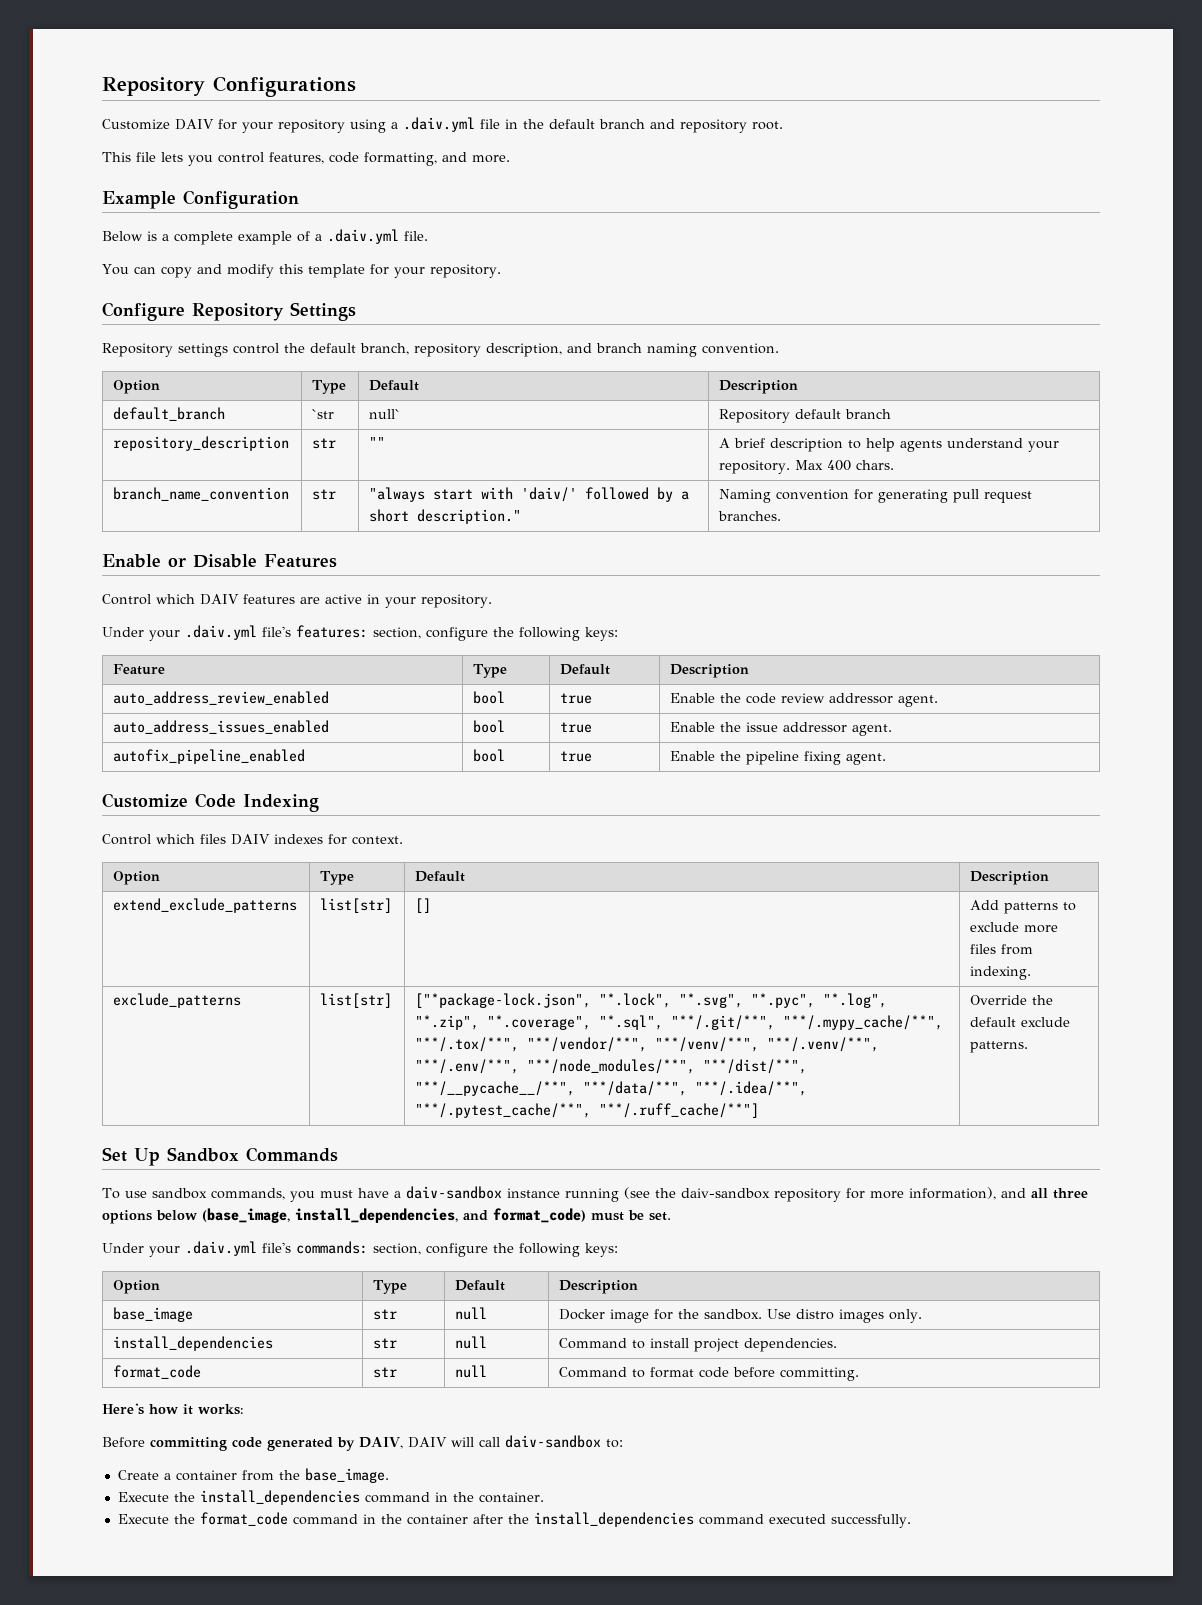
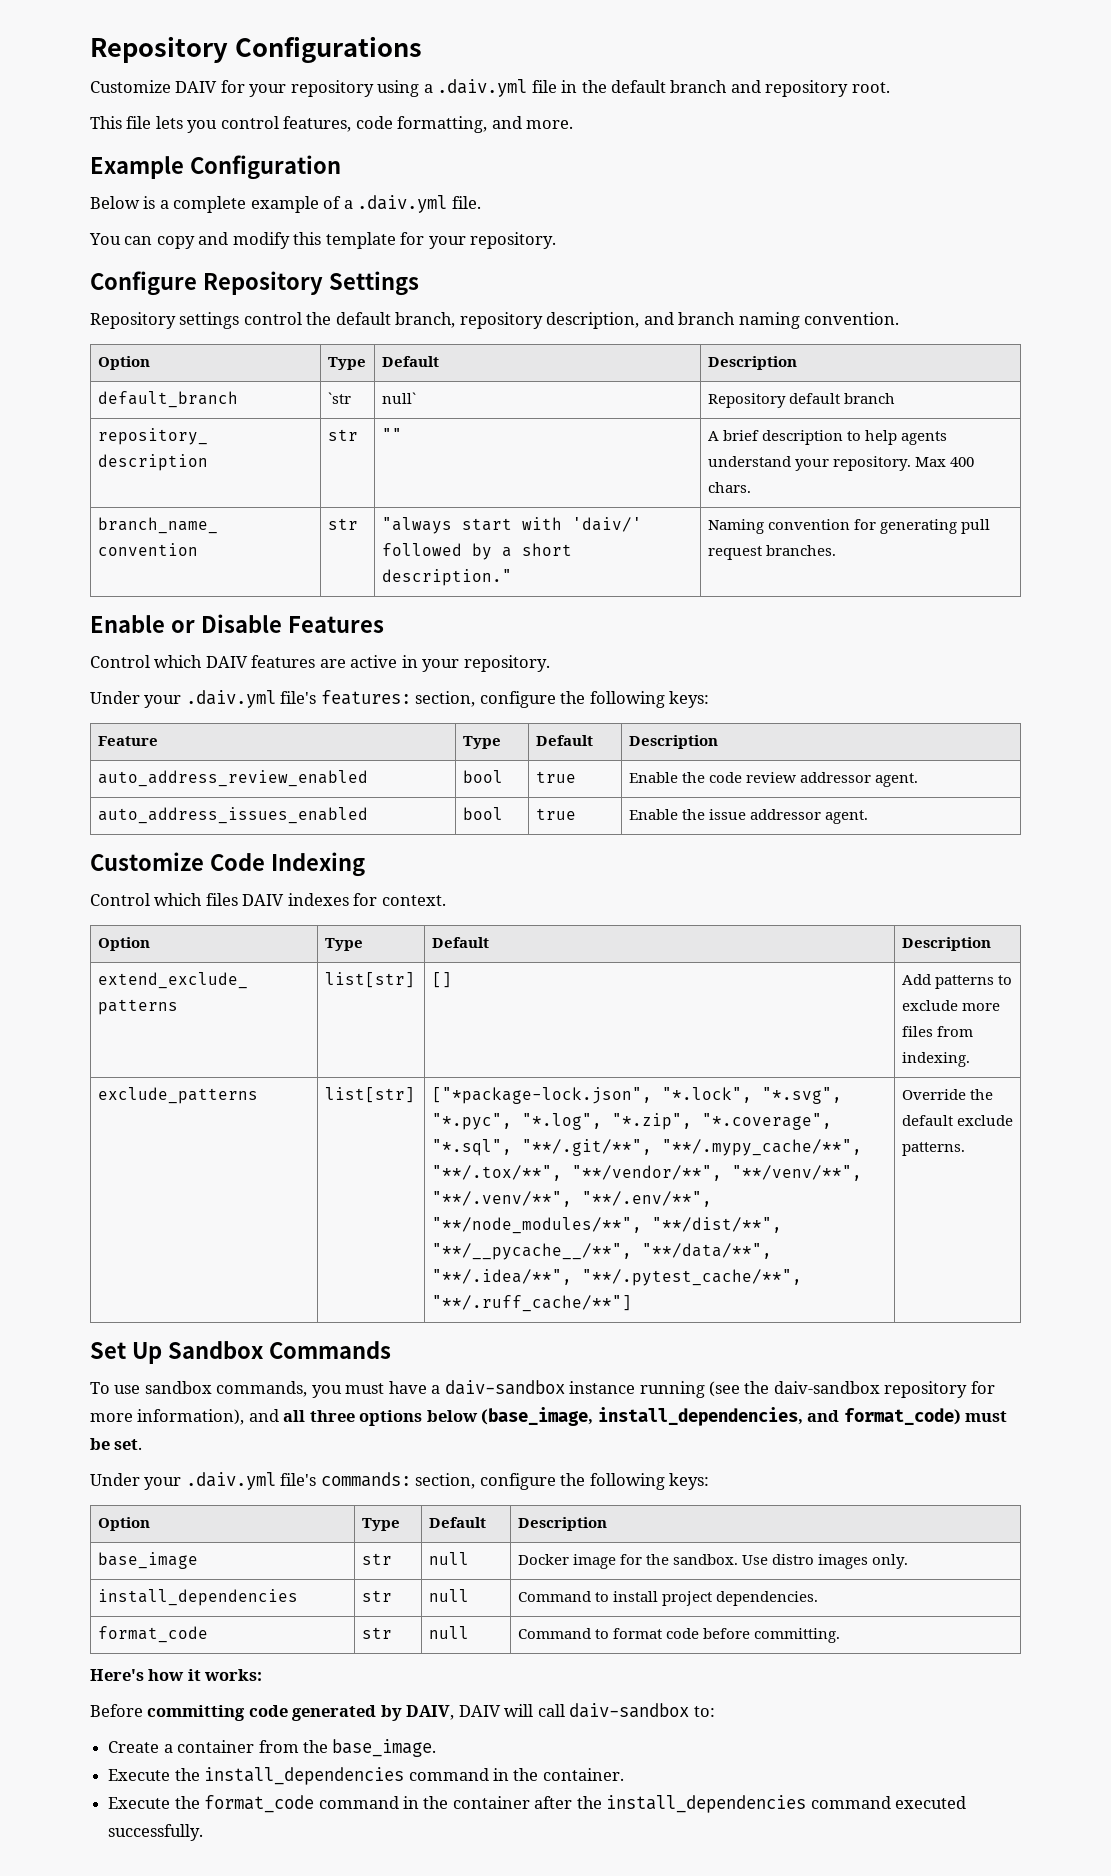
- autofix_pipeline_enabled | bool | true | Enable the pipeline fixing agent.

